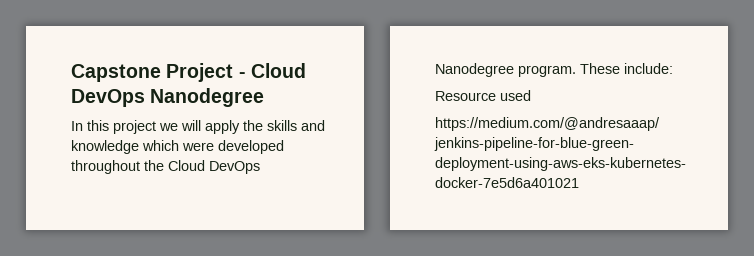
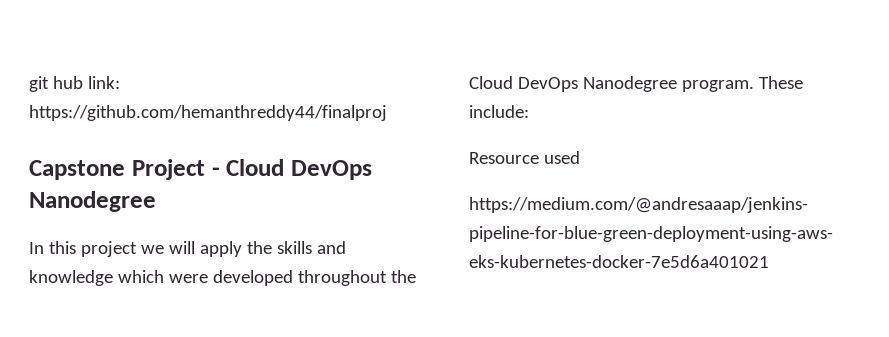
+ git hub link: https://github.com/hemanthreddy44/finalproj

